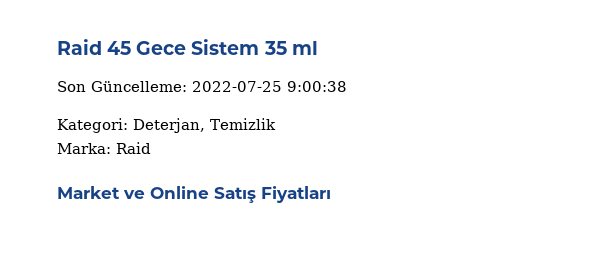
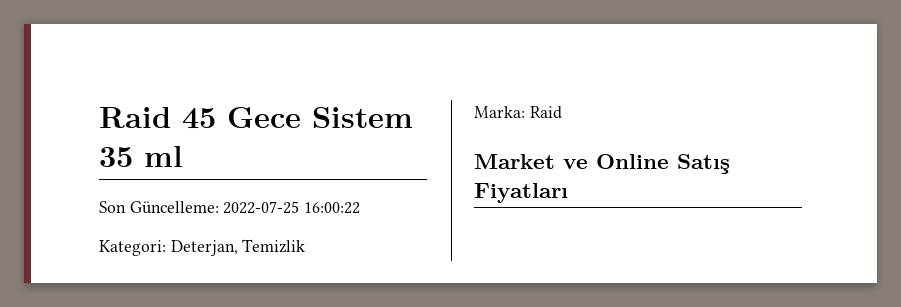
- Son Güncelleme: 2022-07-25 9:00:38
+ Son Güncelleme: 2022-07-25 16:00:22

